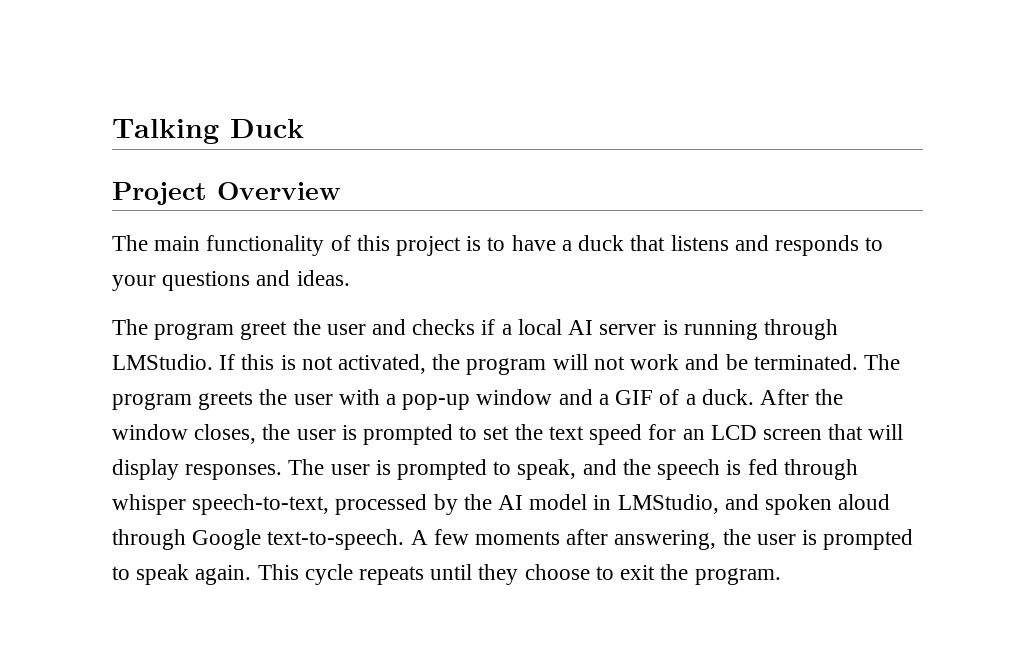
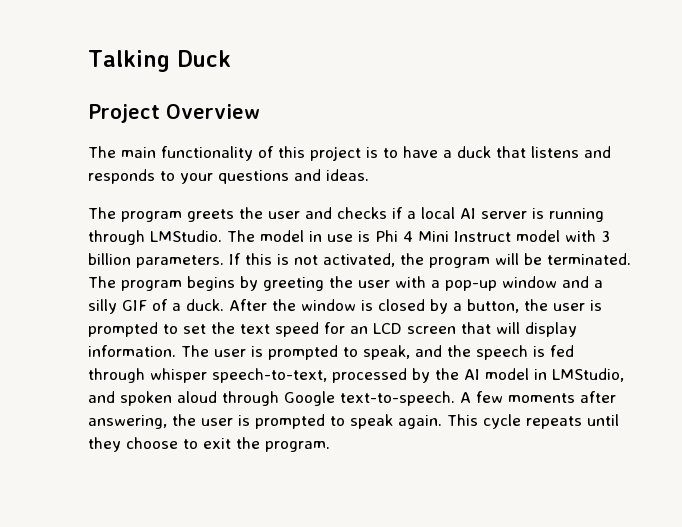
- The program greet the user and checks if a local AI server is running through LMStudio.
+ The program greets the user and checks if a local AI server is running through LMStudio.
+ The model in use is Phi 4 Mini Instruct model with 3 billion parameters.
- If this is not activated, the program will not work and be terminated.
+ If this is not activated, the program will be terminated.
- The program greets the user with a pop-up window and a GIF of a duck.
+ The program begins by greeting the user with a pop-up window and a silly GIF of a duck.
- After the window closes, the user is prompted to set the text speed for an LCD screen that will display responses.
+ After the window is closed by a button, the user is prompted to set the text speed for an LCD screen that will display information.

